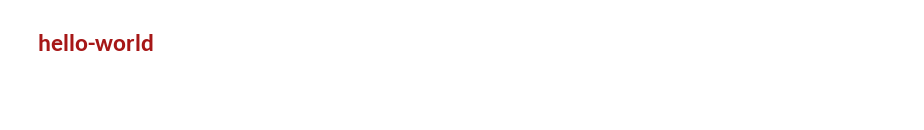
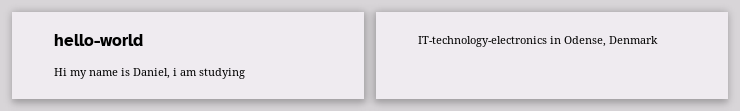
+ Hi my name is Daniel, i am studying IT-technology-electronics in Odense, Denmark

